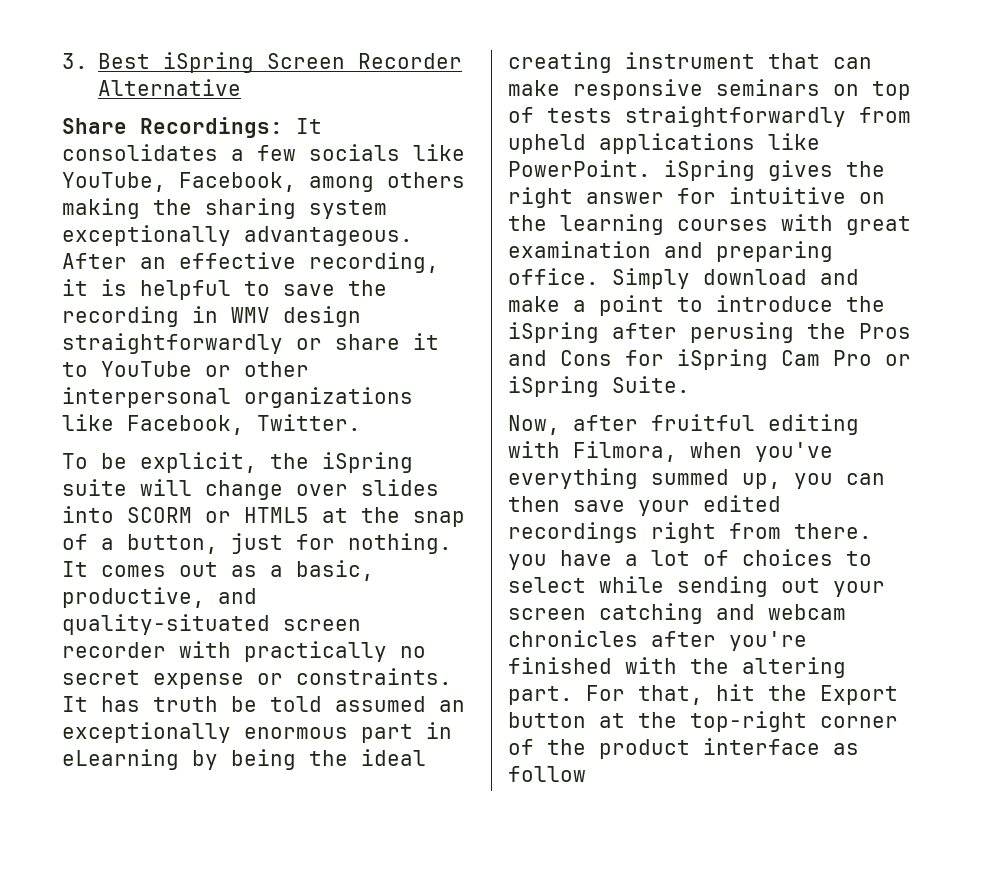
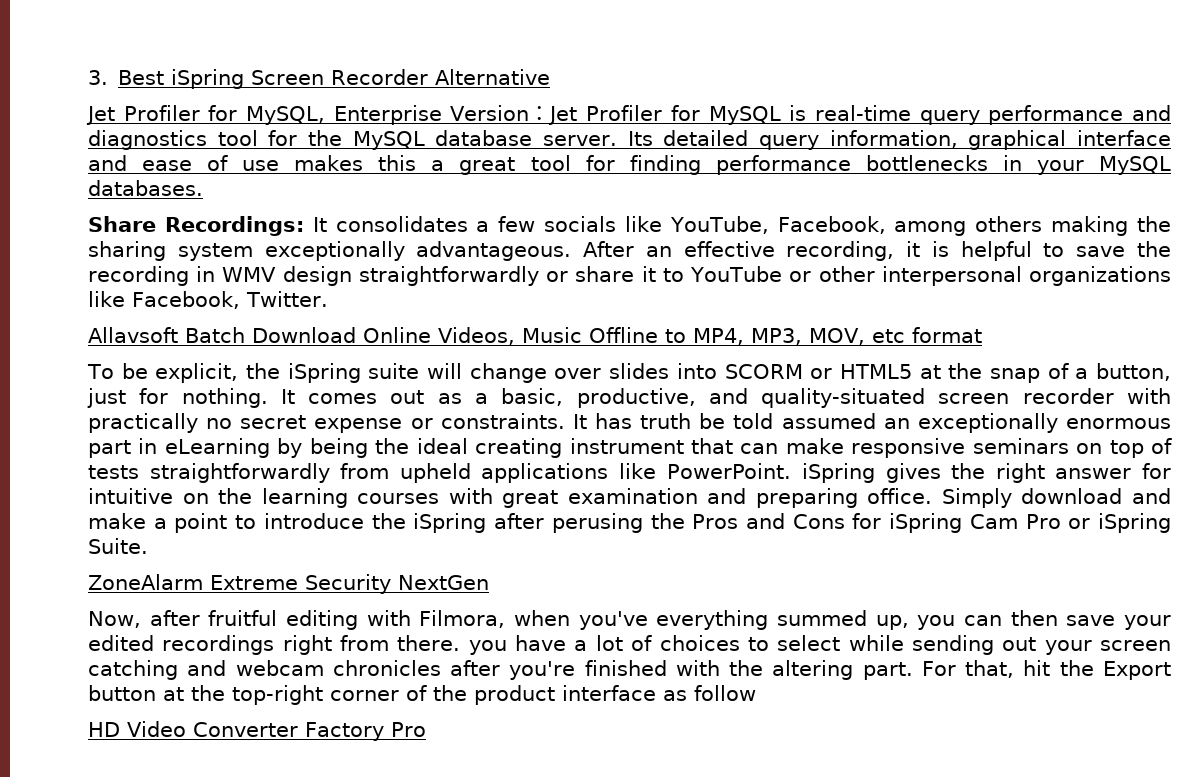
+ Jet Profiler for MySQL, Enterprise Version：Jet Profiler for MySQL is real-time query performance and diagnostics tool for the MySQL database server. Its detailed query information, graphical interface and ease of use makes this a great tool for finding performance bottlenecks in your MySQL databases.
+ Allavsoft Batch Download Online Videos, Music Offline to MP4, MP3, MOV, etc format
+ ZoneAlarm Extreme Security NextGen
+ HD Video Converter Factory Pro

